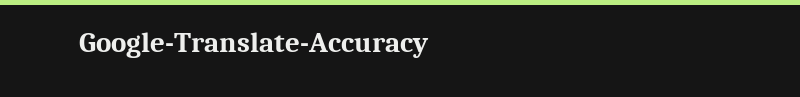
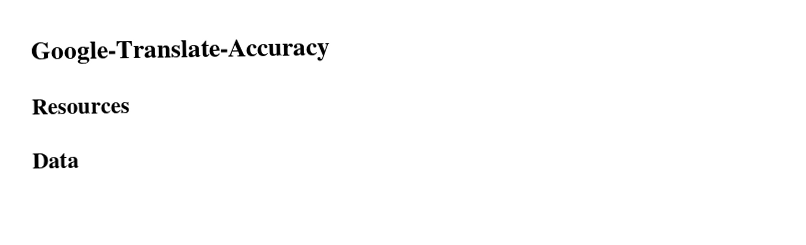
+ Resources
+ Data

